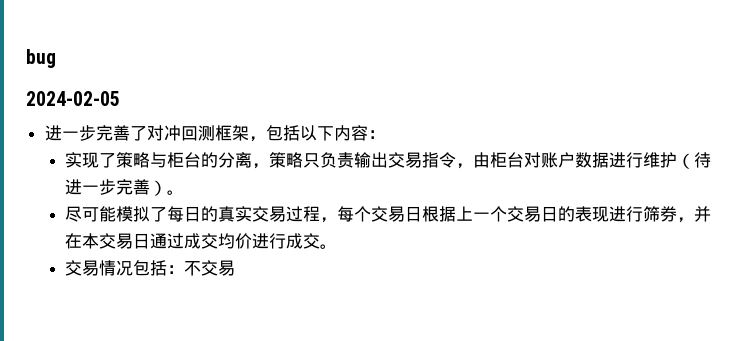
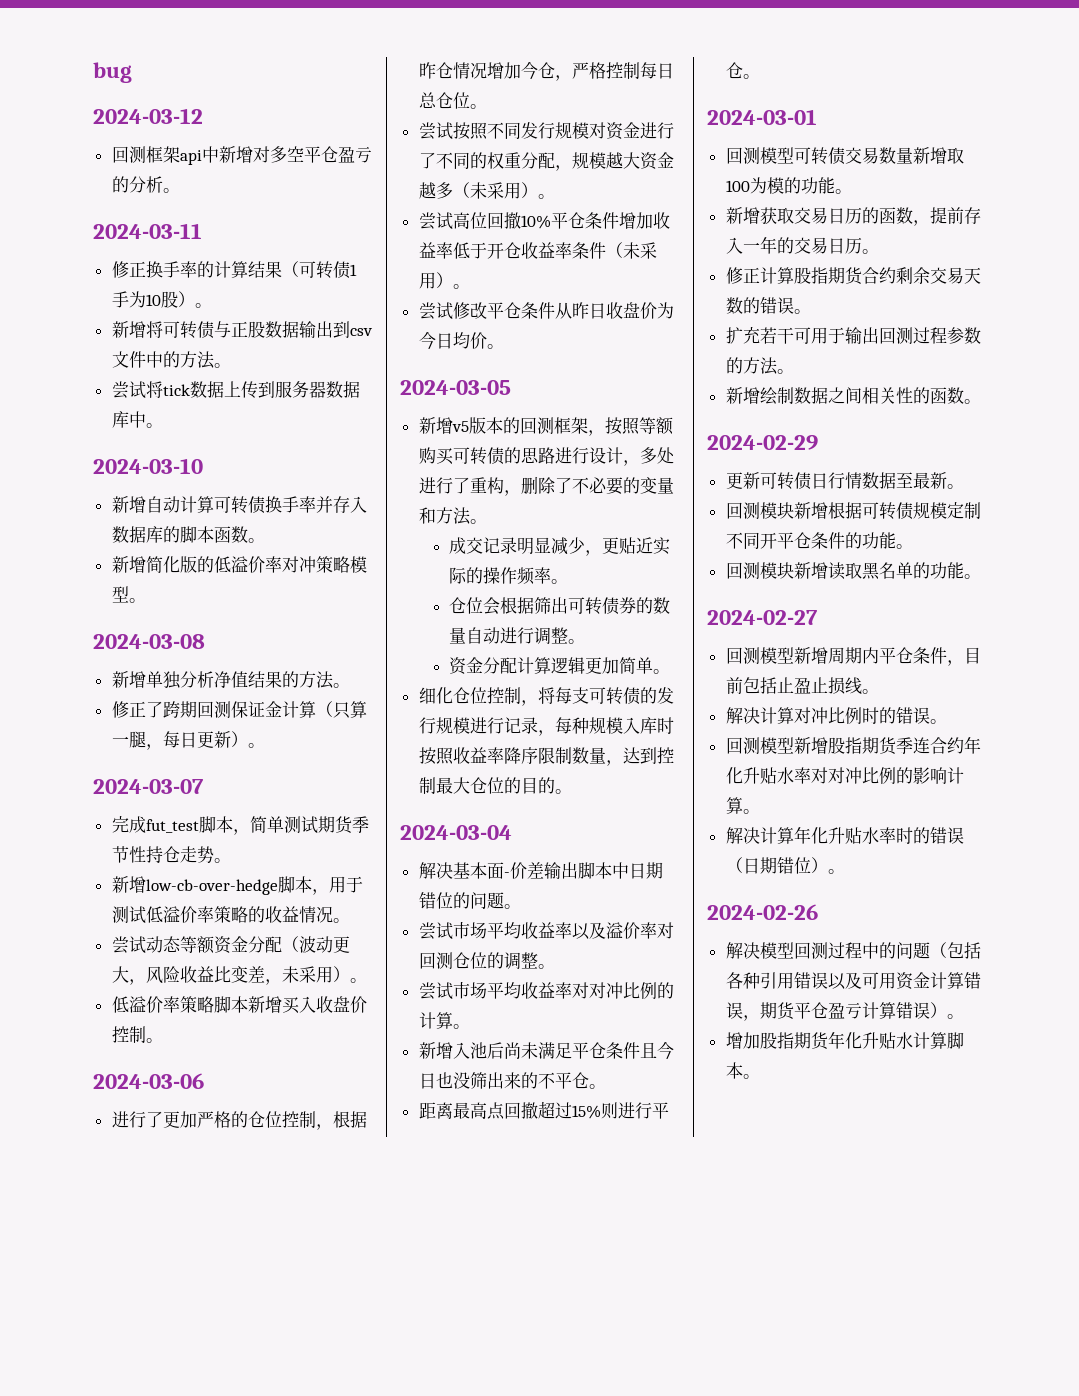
- 2024-02-05
- 进一步完善了对冲回测框架，包括以下内容：
- 实现了策略与柜台的分离，策略只负责输出交易指令，由柜台对账户数据进行维护（待进一步完善）。
- 尽可能模拟了每日的真实交易过程，每个交易日根据上一个交易日的表现进行筛券，并在本交易日通过成交均价进行成交。
- 交易情况包括：不交易
+ 2024-03-12
+ 回测框架api中新增对多空平仓盈亏的分析。
+ 2024-03-11
+ 修正换手率的计算结果（可转债1手为10股）。
+ 新增将可转债与正股数据输出到csv文件中的方法。
+ 尝试将tick数据上传到服务器数据库中。
+ 2024-03-10
+ 新增自动计算可转债换手率并存入数据库的脚本函数。
+ 新增简化版的低溢价率对冲策略模型。
+ 2024-03-08
+ 新增单独分析净值结果的方法。
+ 修正了跨期回测保证金计算（只算一腿，每日更新）。
+ 2024-03-07
+ 完成fut_test脚本，简单测试期货季节性持仓走势。
+ 新增low-cb-over-hedge脚本，用于测试低溢价率策略的收益情况。
+ 尝试动态等额资金分配（波动更大，风险收益比变差，未采用）。
+ 低溢价率策略脚本新增买入收盘价控制。
+ 2024-03-06
+ 进行了更加严格的仓位控制，根据昨仓情况增加今仓，严格控制每日总仓位。
+ 尝试按照不同发行规模对资金进行了不同的权重分配，规模越大资金越多（未采用）。
+ 尝试高位回撤10%平仓条件增加收益率低于开仓收益率条件（未采用）。
+ 尝试修改平仓条件从昨日收盘价为今日均价。
+ 2024-03-05
+ 新增v5版本的回测框架，按照等额购买可转债的思路进行设计，多处进行了重构，删除了不必要的变量和方法。
+ 成交记录明显减少，更贴近实际的操作频率。
+ 仓位会根据筛出可转债券的数量自动进行调整。
+ 资金分配计算逻辑更加简单。
+ 细化仓位控制，将每支可转债的发行规模进行记录，每种规模入库时按照收益率降序限制数量，达到控制最大仓位的目的。
+ 2024-03-04
+ 解决基本面-价差输出脚本中日期错位的问题。
+ 尝试市场平均收益率以及溢价率对回测仓位的调整。
+ 尝试市场平均收益率对对冲比例的计算。
+ 新增入池后尚未满足平仓条件且今日也没筛出来的不平仓。
+ 距离最高点回撤超过15%则进行平仓。
+ 2024-03-01
+ 回测模型可转债交易数量新增取100为模的功能。
+ 新增获取交易日历的函数，提前存入一年的交易日历。
+ 修正计算股指期货合约剩余交易天数的错误。
+ 扩充若干可用于输出回测过程参数的方法。
+ 新增绘制数据之间相关性的函数。
+ 2024-02-29
+ 更新可转债日行情数据至最新。
+ 回测模块新增根据可转债规模定制不同开平仓条件的功能。
+ 回测模块新增读取黑名单的功能。
+ 2024-02-27
+ 回测模型新增周期内平仓条件，目前包括止盈止损线。
+ 解决计算对冲比例时的错误。
+ 回测模型新增股指期货季连合约年化升贴水率对对冲比例的影响计算。
+ 解决计算年化升贴水率时的错误（日期错位）。
+ 2024-02-26
+ 解决模型回测过程中的问题（包括各种引用错误以及可用资金计算错误，期货平仓盈亏计算错误）。
+ 增加股指期货年化升贴水计算脚本。

